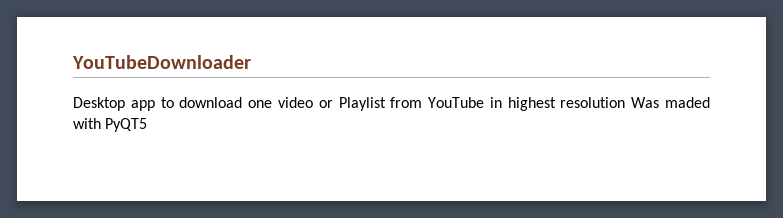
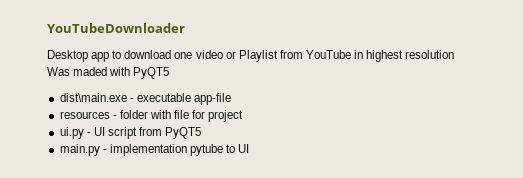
+ dist\main.exe - executable app-file
+ resources - folder with file for project
+ ui.py - UI script from PyQT5
+ main.py - implementation pytube to UI

